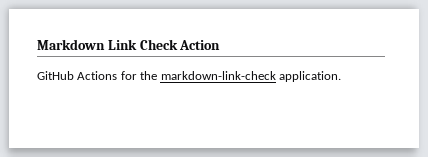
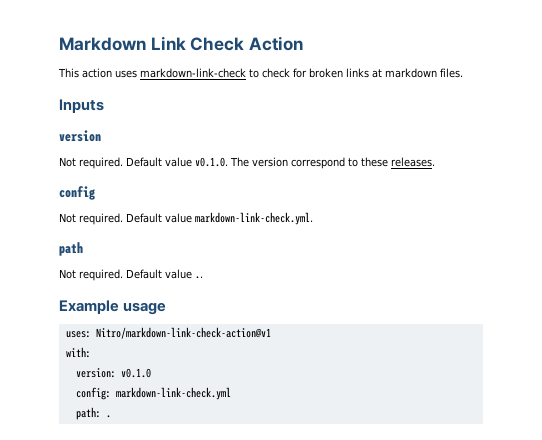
- GitHub Actions for the markdown-link-check application.
+ This action uses markdown-link-check to check for broken links at markdown files.
+ Inputs
+ version
+ Not required. Default value v0.1.0. The version correspond to these releases.
+ config
+ Not required. Default value markdown-link-check.yml.
+ path
+ Not required. Default value ..
+ Example usage
+ uses: Nitro/markdown-link-check-action@v1
+ with:
+ version: v0.1.0
+ config: markdown-link-check.yml
+ path: .

